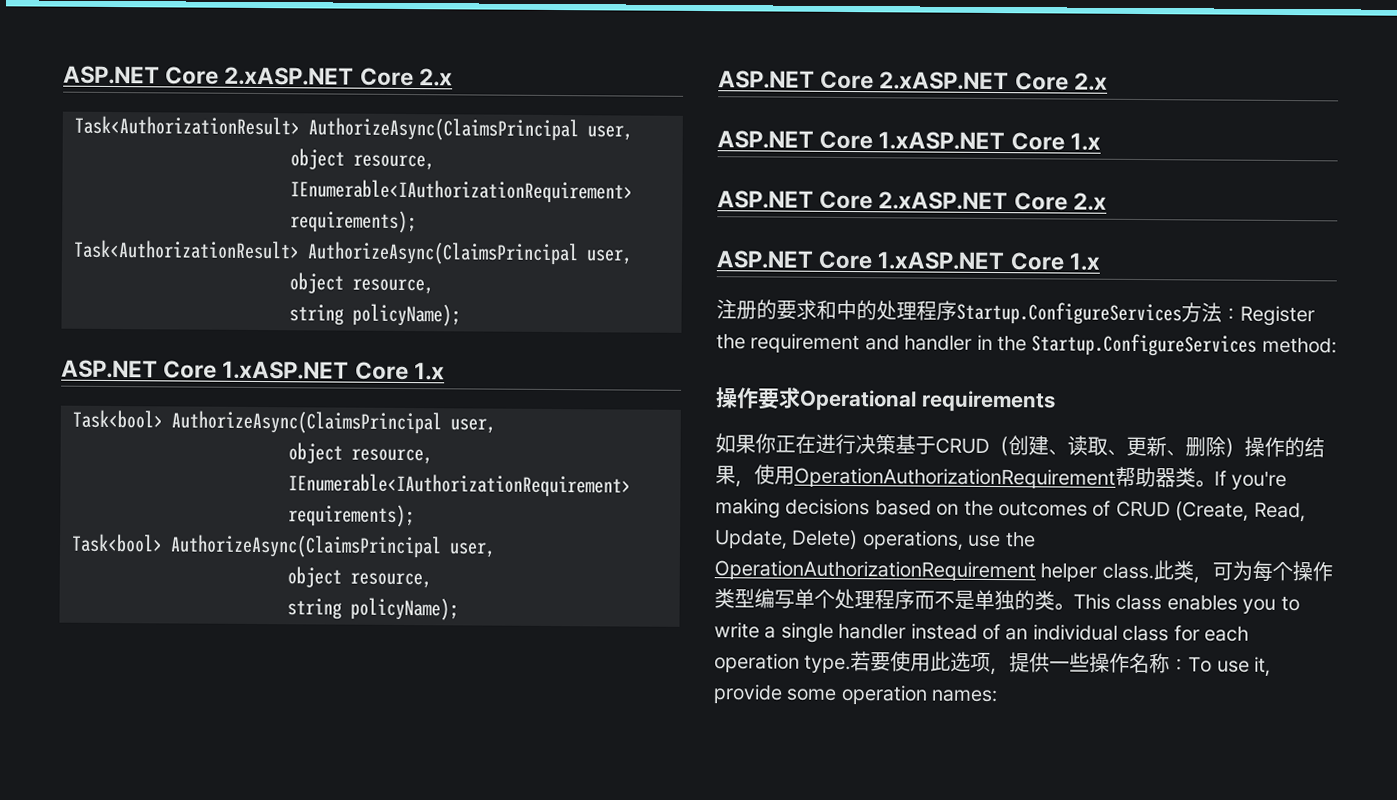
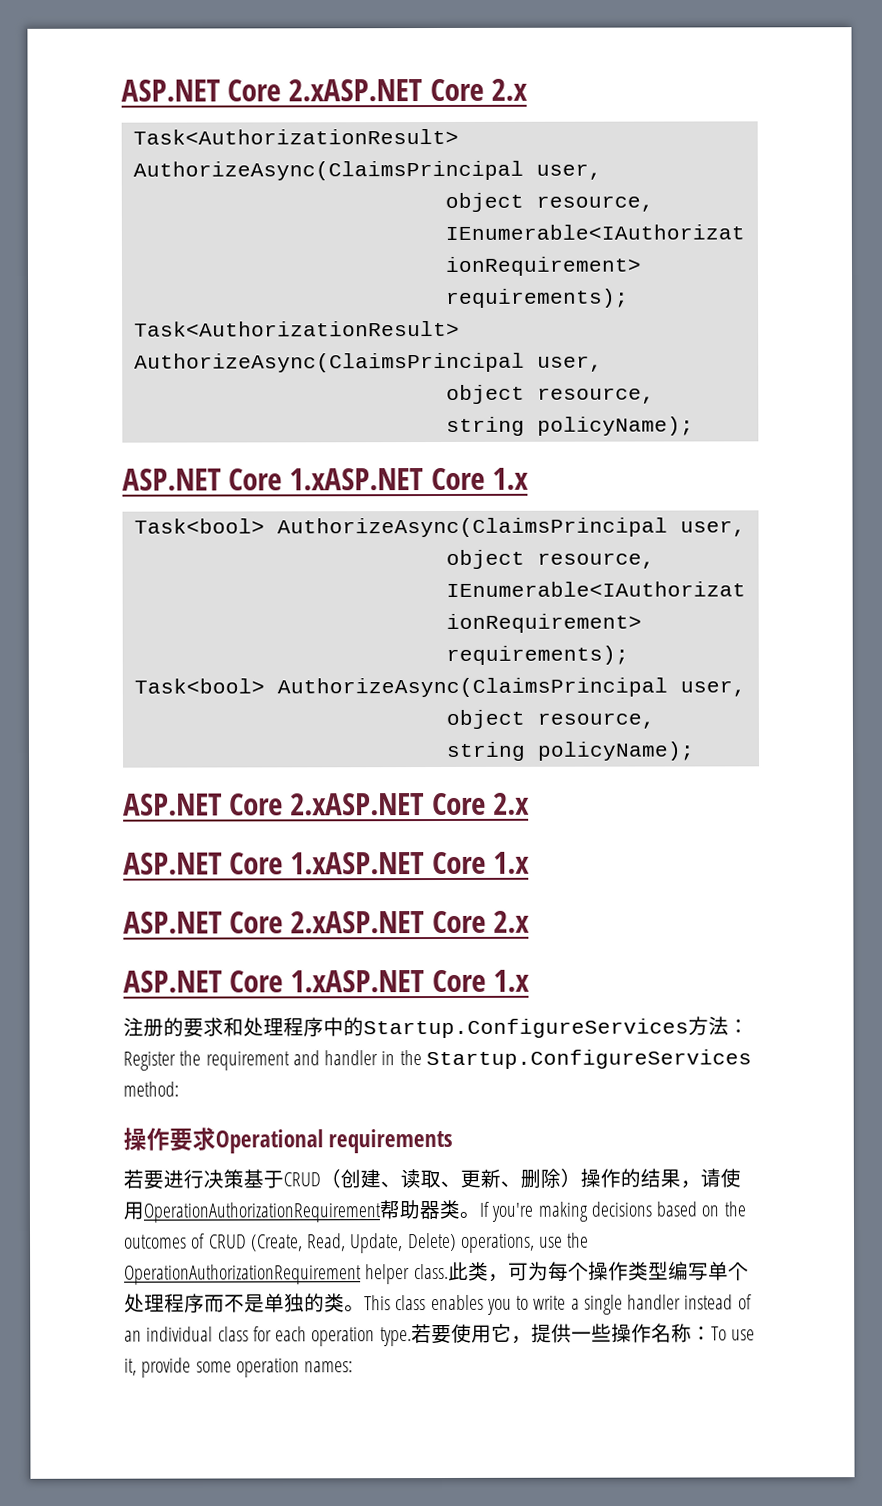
- 注册的要求和中的处理程序Startup.ConfigureServices方法：Register the requirement and handler in the Startup.ConfigureServices method:
+ 注册的要求和处理程序中的Startup.ConfigureServices方法：Register the requirement and handler in the Startup.ConfigureServices method:
- 如果你正在进行决策基于CRUD（创建、读取、更新、删除）操作的结果，使用OperationAuthorizationRequirement帮助器类。
+ 若要进行决策基于CRUD（创建、读取、更新、删除）操作的结果，请使用OperationAuthorizationRequirement帮助器类。
- 若要使用此选项，提供一些操作名称：To use it, provide some operation names:
+ 若要使用它，提供一些操作名称：To use it, provide some operation names:

